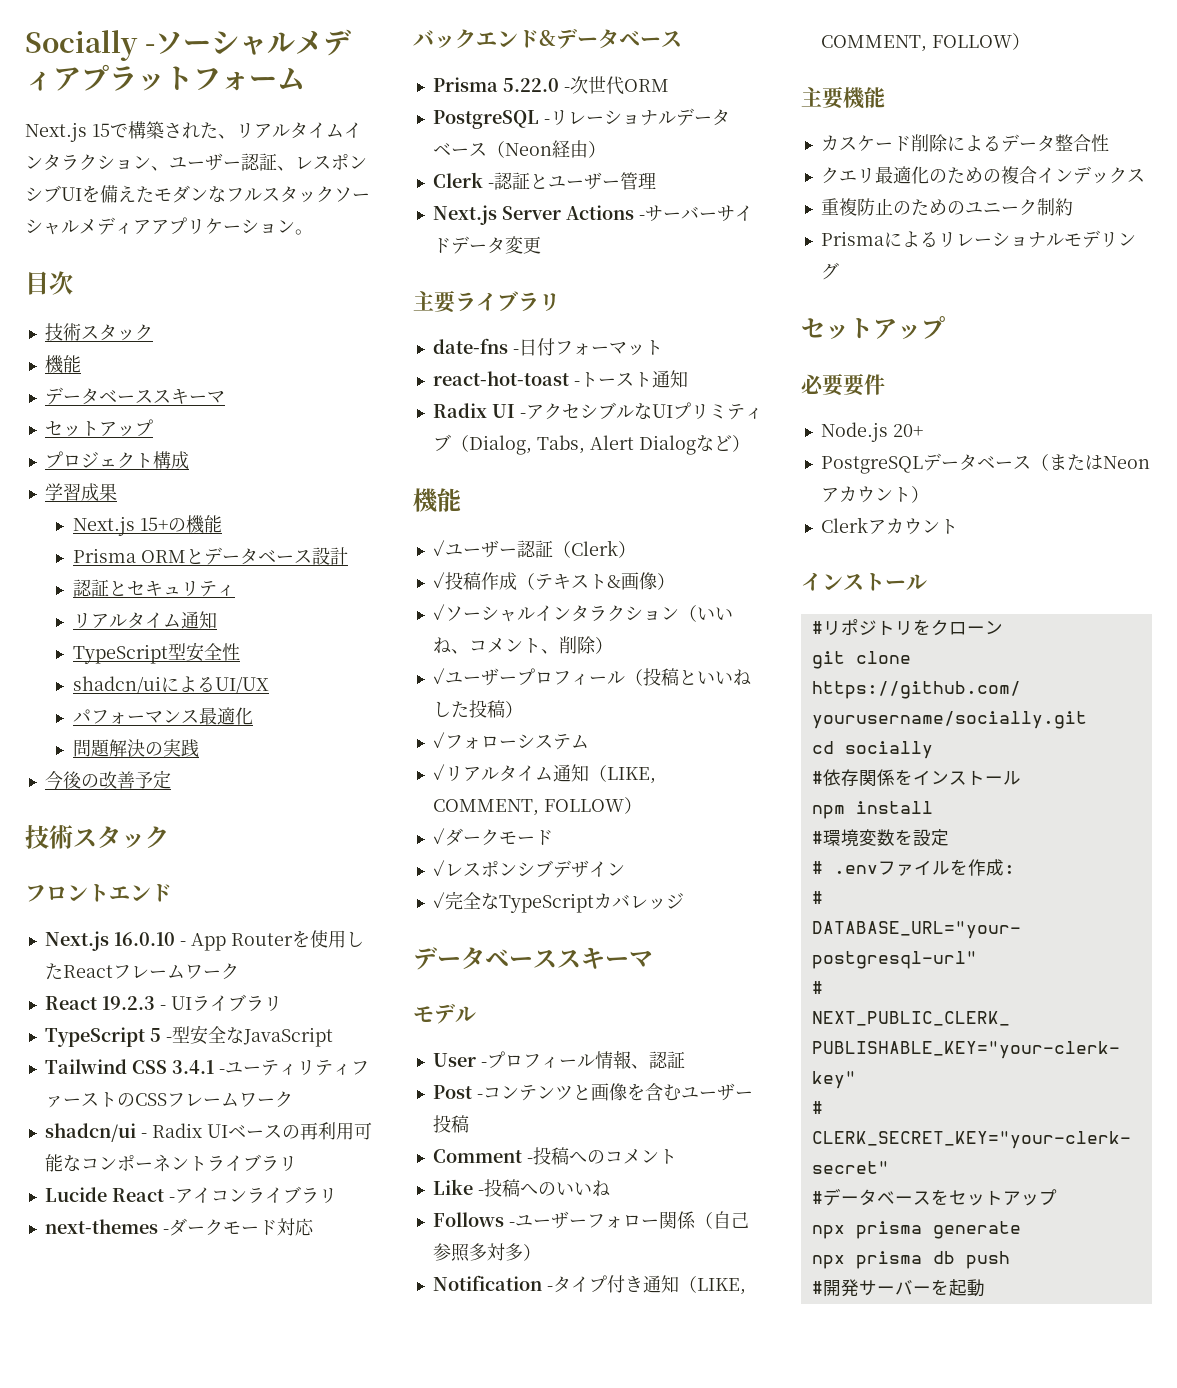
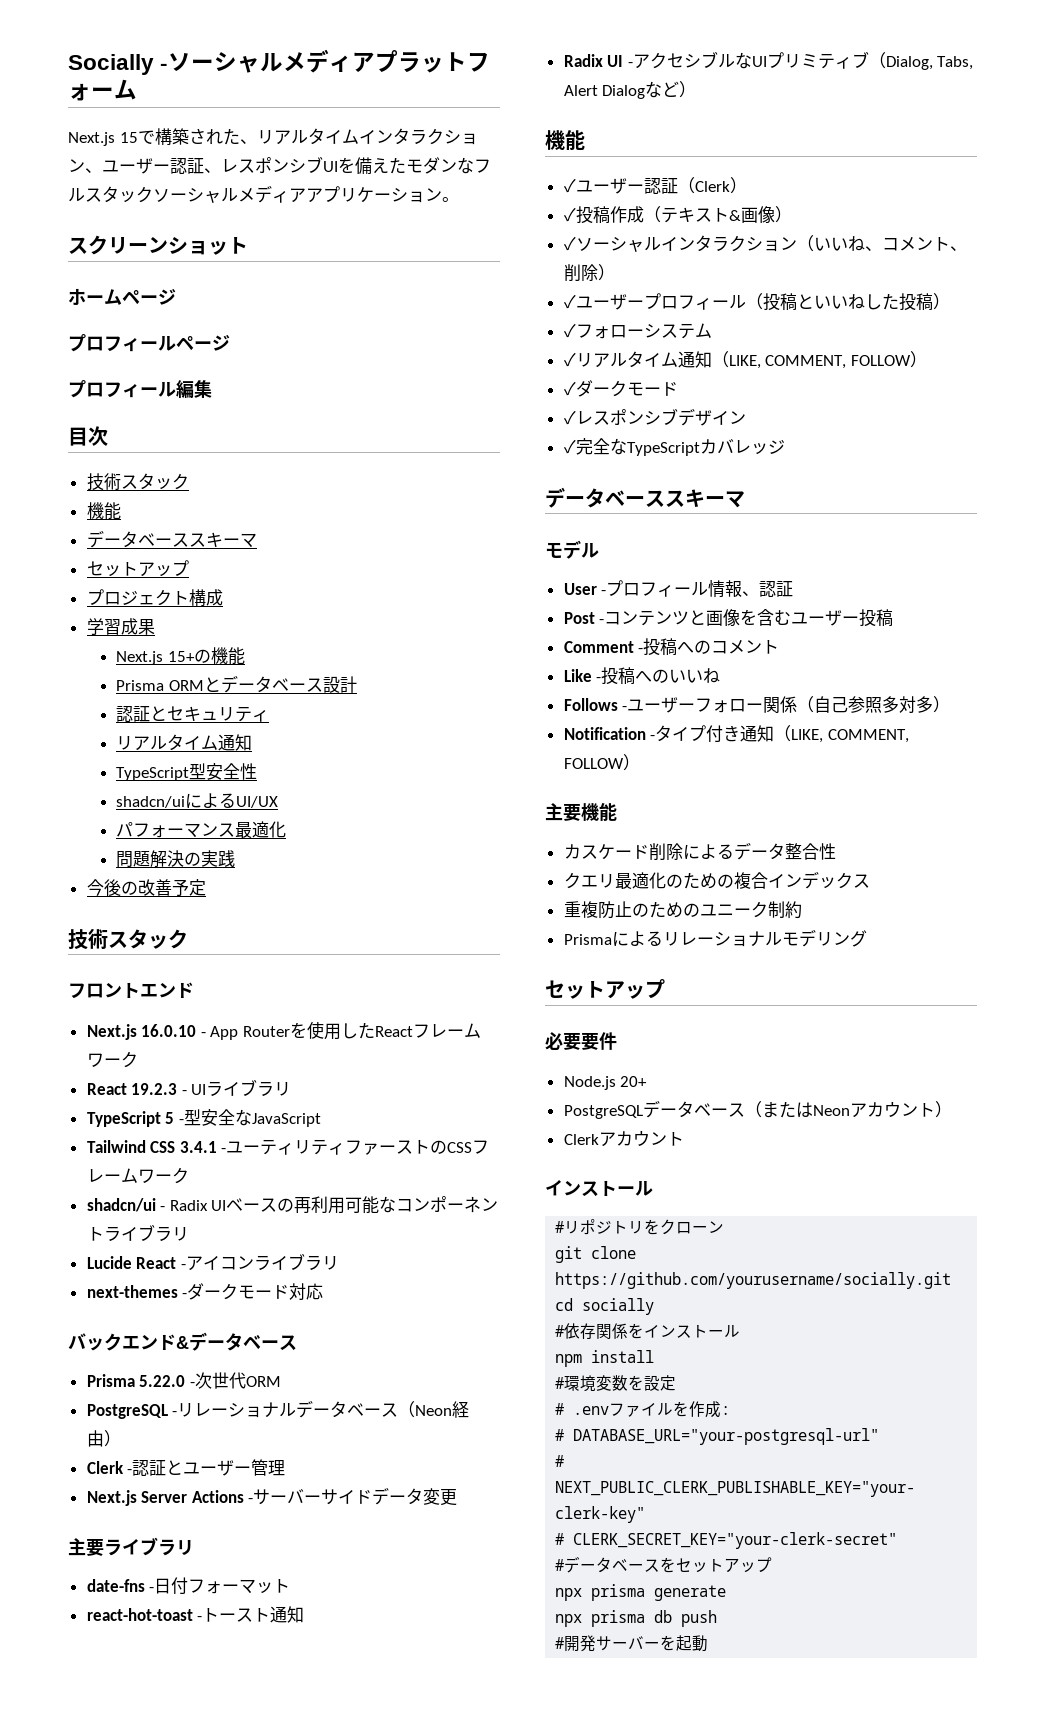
+ スクリーンショット
+ ホームページ
+ プロフィールページ
+ プロフィール編集

